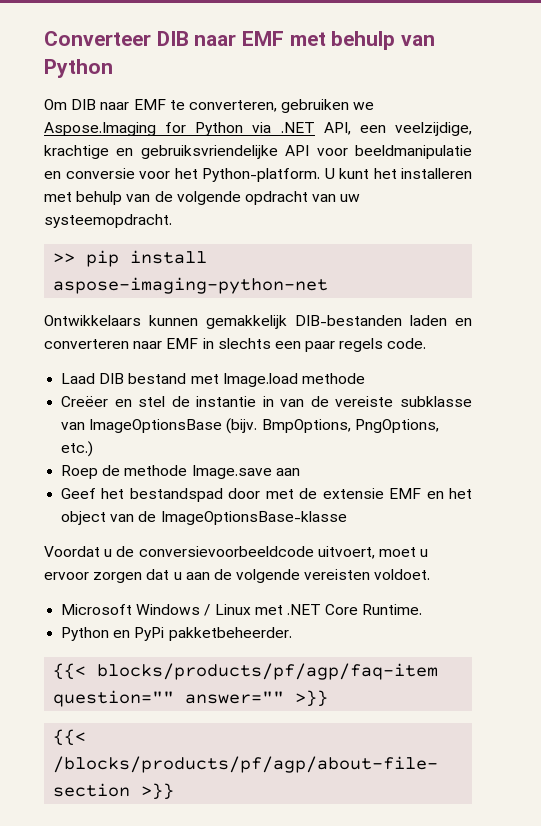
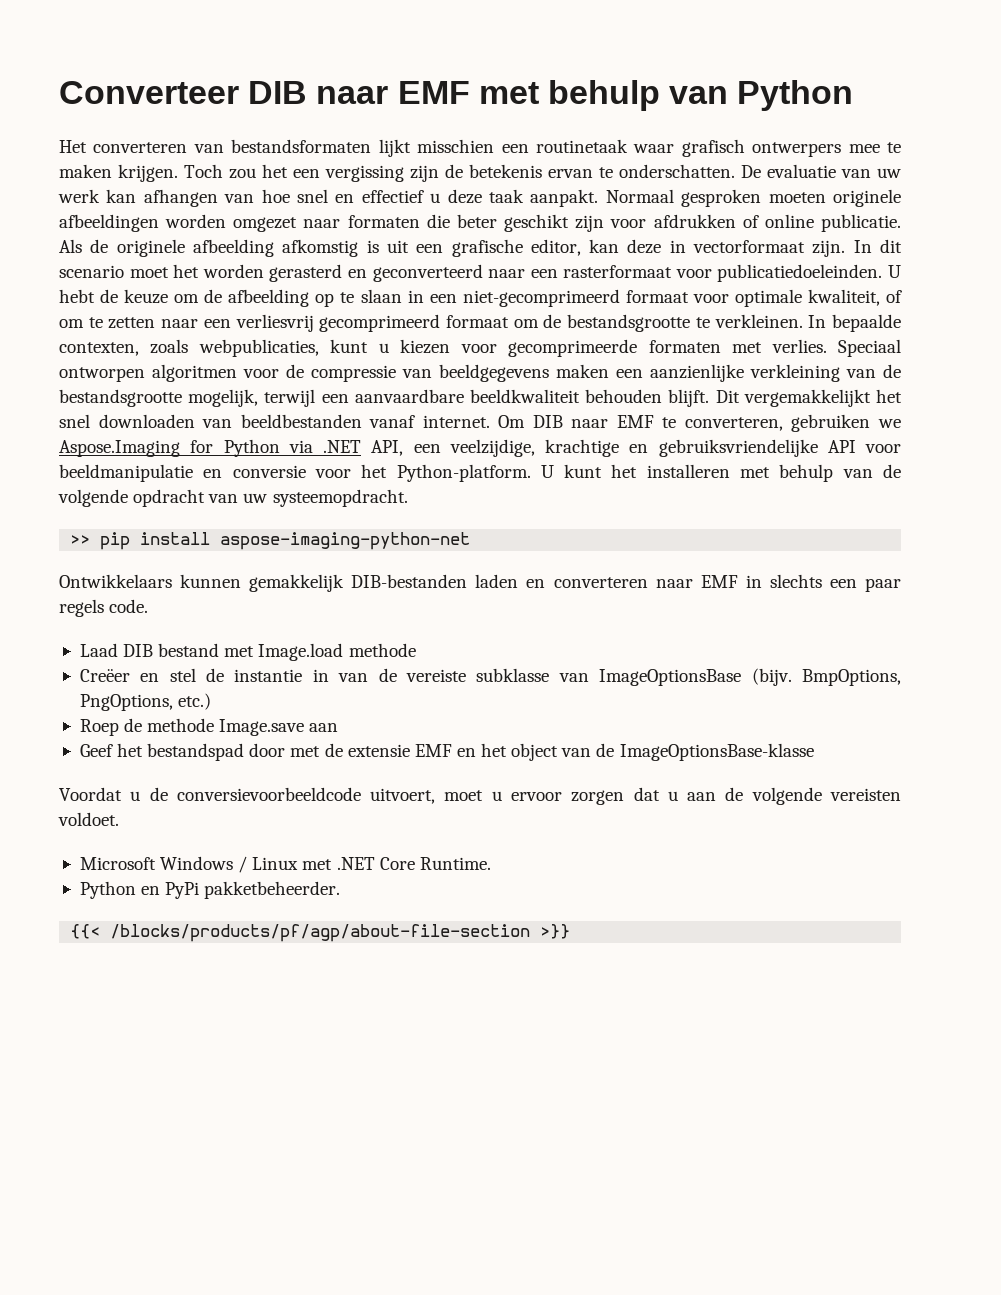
+ Het converteren van bestandsformaten lijkt misschien een routinetaak waar grafisch ontwerpers mee te maken krijgen. Toch zou het een vergissing zijn de betekenis ervan te onderschatten. De evaluatie van uw werk kan afhangen van hoe snel en effectief u deze taak aanpakt. Normaal gesproken moeten originele afbeeldingen worden omgezet naar formaten die beter geschikt zijn voor afdrukken of online publicatie. Als de originele afbeelding afkomstig is uit een grafische editor, kan deze in vectorformaat zijn. In dit scenario moet het worden gerasterd en geconverteerd naar een rasterformaat voor publicatiedoeleinden. U hebt de keuze om de afbeelding op te slaan in een niet-gecomprimeerd formaat voor optimale kwaliteit, of om te zetten naar een verliesvrij gecomprimeerd formaat om de bestandsgrootte te verkleinen. In bepaalde contexten, zoals webpublicaties, kunt u kiezen voor gecomprimeerde formaten met verlies. Speciaal ontworpen algoritmen voor de compressie van beeldgegevens maken een aanzienlijke verkleining van de bestandsgrootte mogelijk, terwijl een aanvaardbare beeldkwaliteit behouden blijft. Dit vergemakkelijkt het snel downloaden van beeldbestanden vanaf internet.
- {{< blocks/products/pf/agp/faq-item question="" answer="" >}}

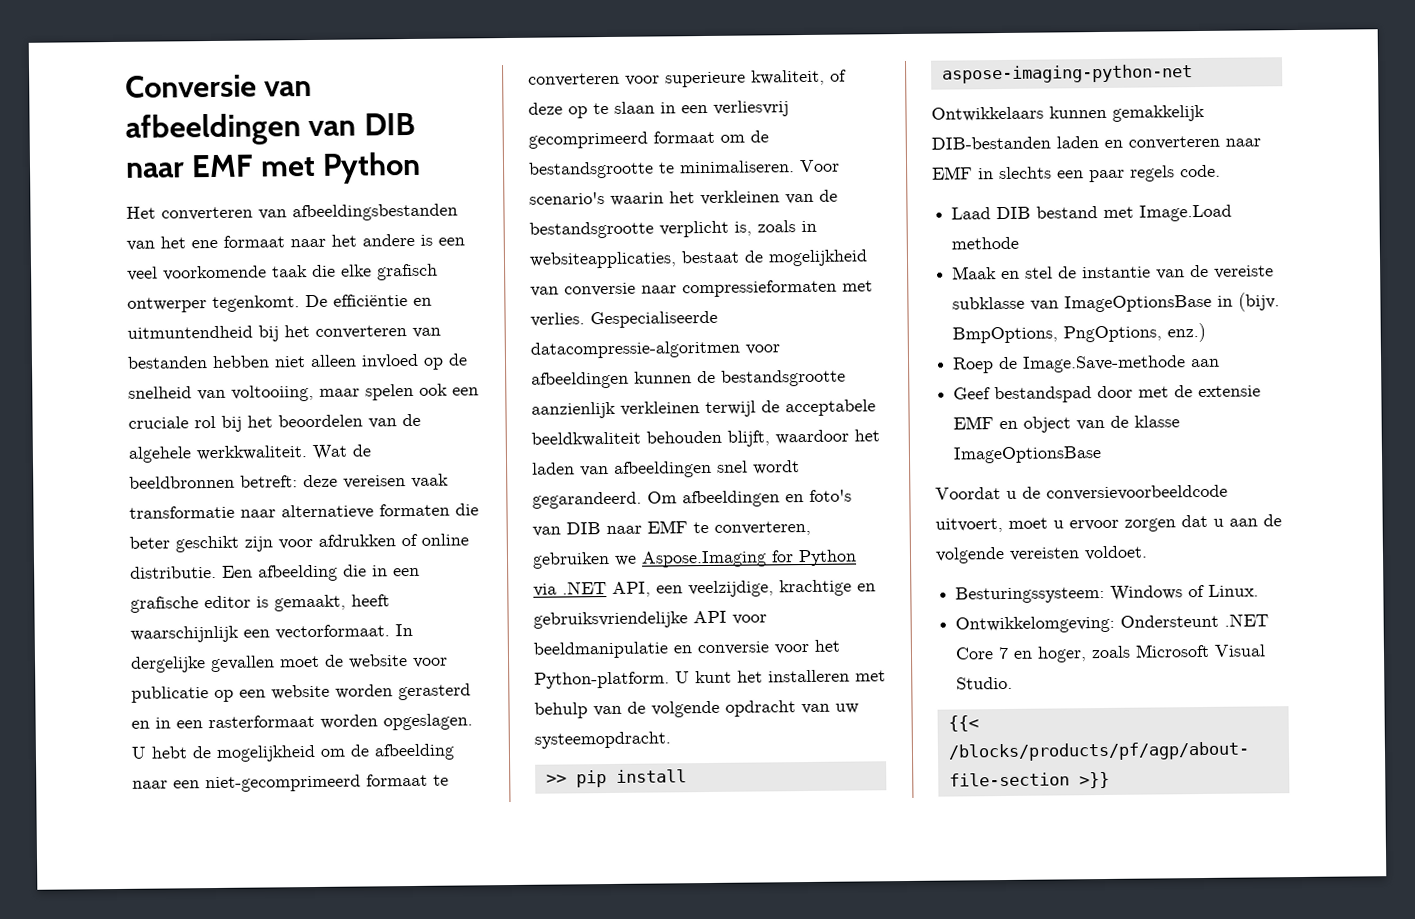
- Converteer DIB naar EMF met behulp van Python
+ Conversie van afbeeldingen van DIB naar EMF met Python
- Het converteren van bestandsformaten lijkt misschien een routinetaak waar grafisch ontwerpers mee te maken krijgen. Toch zou het een vergissing zijn de betekenis ervan te onderschatten. De evaluatie van uw werk kan afhangen van hoe snel en effectief u deze taak aanpakt. Normaal gesproken moeten originele afbeeldingen worden omgezet naar formaten die beter geschikt zijn voor afdrukken of online publicatie. Als de originele afbeelding afkomstig is uit een grafische editor, kan deze in vectorformaat zijn. In dit scenario moet het worden gerasterd en geconverteerd naar een rasterformaat voor publicatiedoeleinden.
+ Het converteren van afbeeldingsbestanden van het ene formaat naar het andere is een veel voorkomende taak die elke grafisch ontwerper tegenkomt. De efficiëntie en uitmuntendheid bij het converteren van bestanden hebben niet alleen invloed op de snelheid van voltooiing, maar spelen ook een cruciale rol bij het beoordelen van de algehele werkkwaliteit. Wat de beeldbronnen betreft: deze vereisen vaak transformatie naar alternatieve formaten die beter geschikt zijn voor afdrukken of online distributie. Een afbeelding die in een grafische editor is gemaakt, heeft waarschijnlijk een vectorformaat. In dergelijke gevallen moet de website voor publicatie op een website worden gerasterd en in een rasterformaat worden opgeslagen.
- U hebt de keuze om de afbeelding op te slaan in een niet-gecomprimeerd formaat voor optimale kwaliteit, of om te zetten naar een verliesvrij gecomprimeerd formaat om de bestandsgrootte te verkleinen. In bepaalde contexten, zoals webpublicaties, kunt u kiezen voor gecomprimeerde formaten met verlies. Speciaal ontworpen algoritmen voor de compressie van beeldgegevens maken een aanzienlijke verkleining van de bestandsgrootte mogelijk, terwijl een aanvaardbare beeldkwaliteit behouden blijft. Dit vergemakkelijkt het snel downloaden van beeldbestanden vanaf internet. Om DIB naar EMF te converteren, gebruiken we Aspose.Imaging for Python via .NET API, een veelzijdige, krachtige en gebruiksvriendelijke API voor beeldmanipulatie en conversie voor het Python-platform.
+ U hebt de mogelijkheid om de afbeelding naar een niet-gecomprimeerd formaat te converteren voor superieure kwaliteit, of deze op te slaan in een verliesvrij gecomprimeerd formaat om de bestandsgrootte te minimaliseren. Voor scenario's waarin het verkleinen van de bestandsgrootte verplicht is, zoals in websiteapplicaties, bestaat de mogelijkheid van conversie naar compressieformaten met verlies. Gespecialiseerde datacompressie-algoritmen voor afbeeldingen kunnen de bestandsgrootte aanzienlijk verkleinen terwijl de acceptabele beeldkwaliteit behouden blijft, waardoor het laden van afbeeldingen snel wordt gegarandeerd. Om afbeeldingen en foto's van DIB naar EMF te converteren, gebruiken we Aspose.Imaging for Python via .NET API, een veelzijdige, krachtige en gebruiksvriendelijke API voor beeldmanipulatie en conversie voor het Python-platform.
- Laad DIB bestand met Image.load methode
+ Laad DIB bestand met Image.Load methode
- Creëer en stel de instantie in van de vereiste subklasse van ImageOptionsBase (bijv.
+ Maak en stel de instantie van de vereiste subklasse van ImageOptionsBase in (bijv.
- BmpOptions, PngOptions, etc.)
+ BmpOptions, PngOptions, enz.)
- Roep de methode Image.save aan
+ Roep de Image.Save-methode aan
- Geef het bestandspad door met de extensie EMF en het object van de ImageOptionsBase-klasse
+ Geef bestandspad door met de extensie EMF en object van de klasse ImageOptionsBase
- Microsoft Windows / Linux met .NET Core Runtime.
- Python en PyPi pakketbeheerder.
+ Besturingssysteem: Windows of Linux.
+ Ontwikkelomgeving: Ondersteunt .NET Core 7 en hoger, zoals Microsoft Visual Studio.

